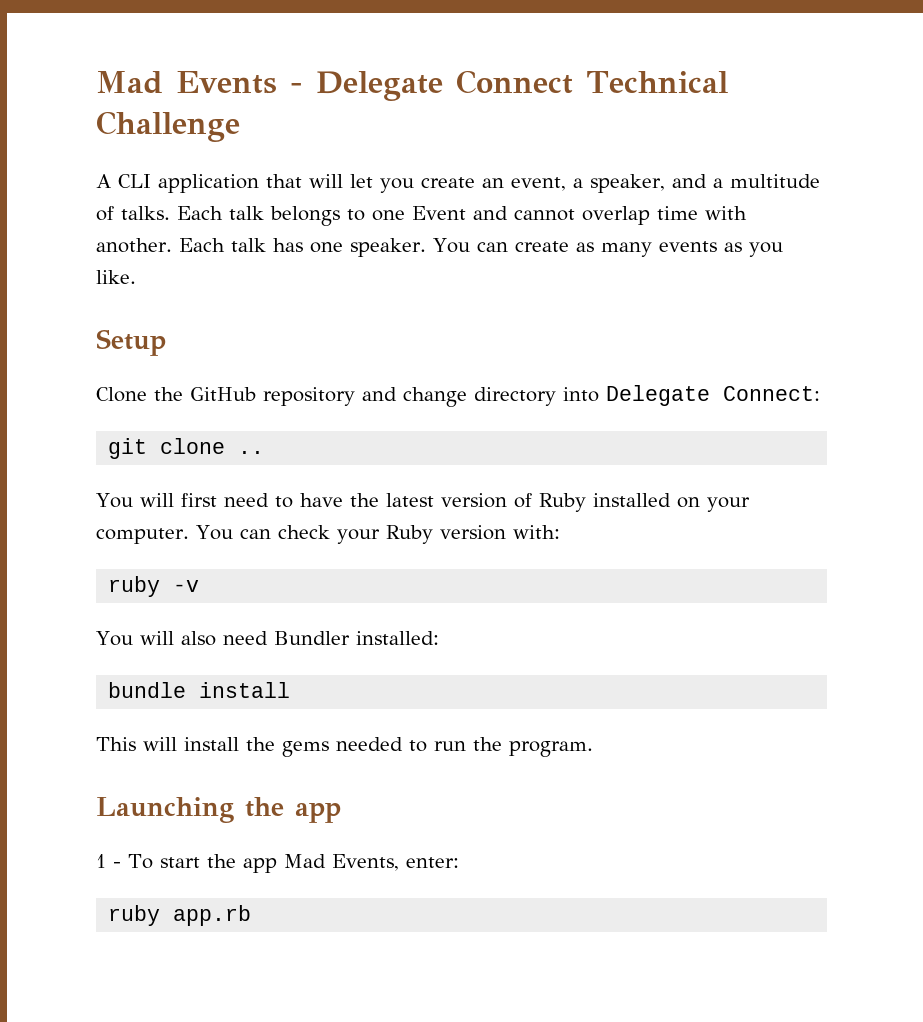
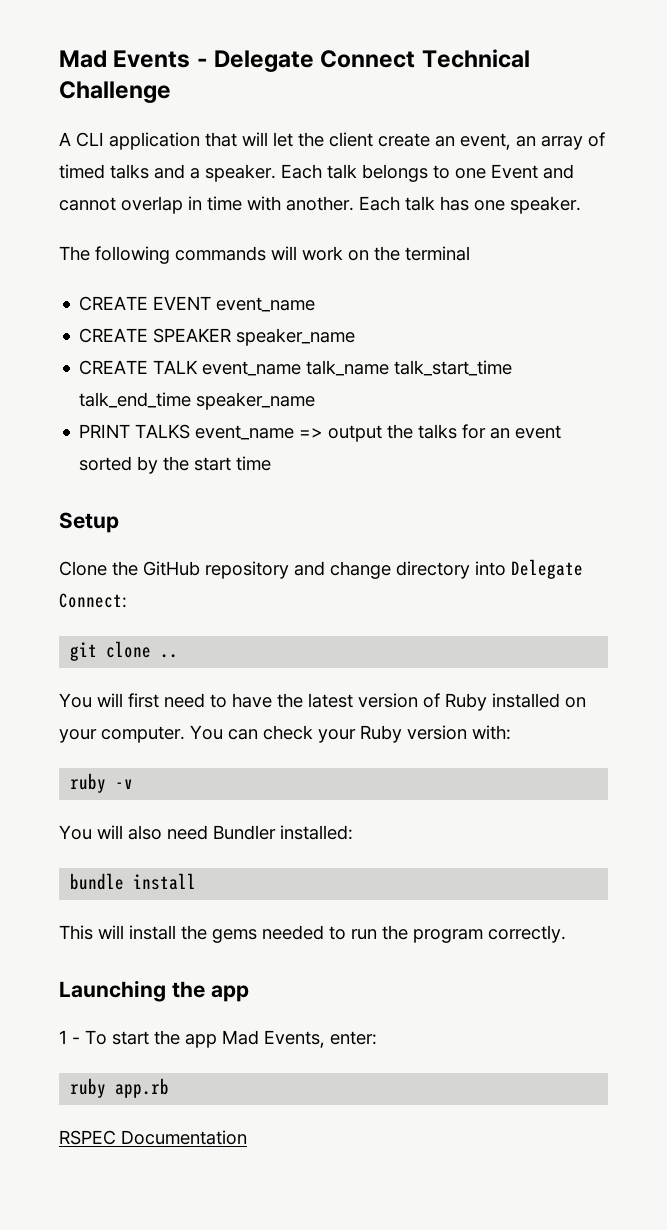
- A CLI application that will let you create an event, a speaker, and a multitude of talks.
+ A CLI application that will let the client create an event, an array of timed talks and a speaker.
- Each talk belongs to one Event and cannot overlap time with another.
+ Each talk belongs to one Event and cannot overlap in time with another.
- Each talk has one speaker. You can create as many events as you like.
+ Each talk has one speaker.
+ The following commands will work on the terminal
+ CREATE EVENT event_name
+ CREATE SPEAKER speaker_name
+ CREATE TALK event_name talk_name talk_start_time talk_end_time speaker_name
+ PRINT TALKS event_name => output the talks for an event sorted by the start time
- This will install the gems needed to run the program.
+ This will install the gems needed to run the program correctly.
+ RSPEC Documentation

